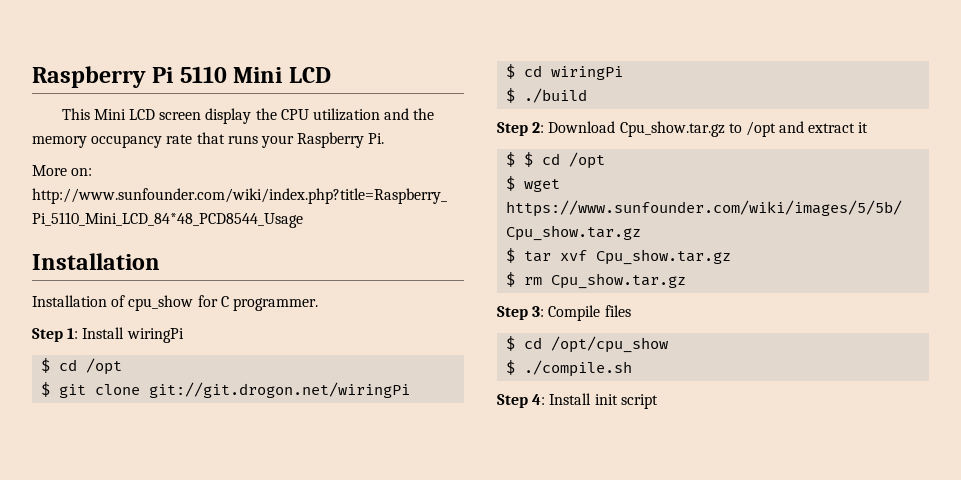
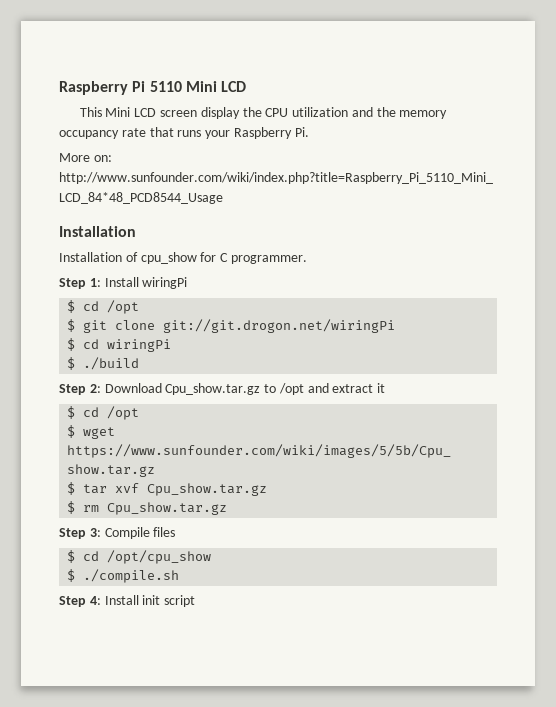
  Step 2: Download Cpu_show.tar.gz to /opt and extract it
- $ $ cd /opt
+ $ cd /opt

